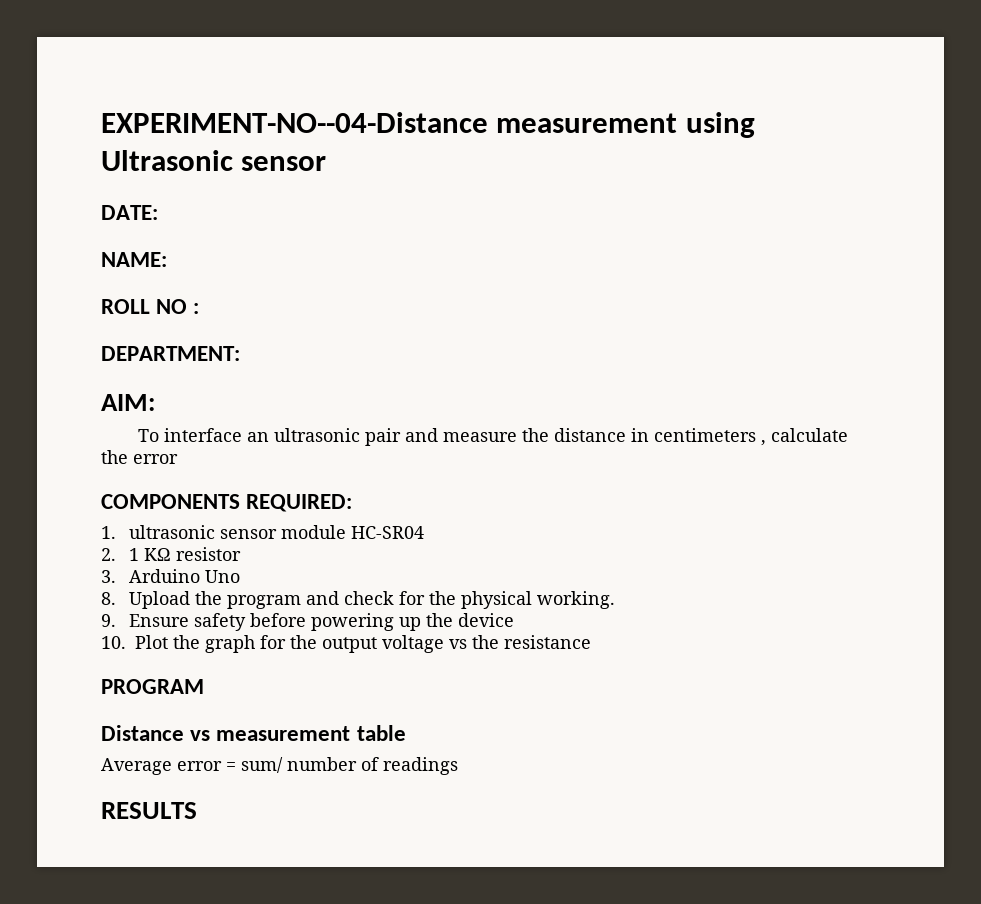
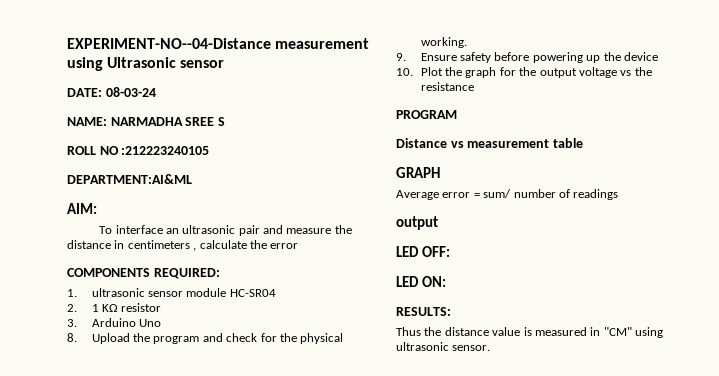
- DATE:
+ DATE: 08-03-24
- NAME:
+ NAME: NARMADHA SREE S
- ROLL NO :
- DEPARTMENT:
+ ROLL NO :212223240105
+ DEPARTMENT:AI&ML
+ GRAPH
  Average error = sum/ number of readings
- RESULTS
+ output
+ LED OFF:
+ LED ON:
+ RESULTS:
+ Thus the distance value is measured in "CM" using ultrasonic sensor.

